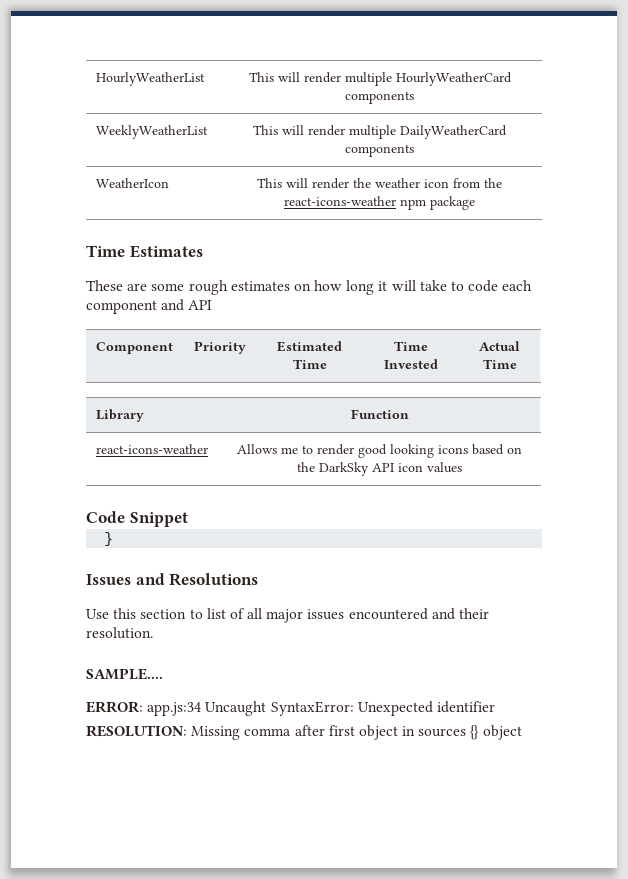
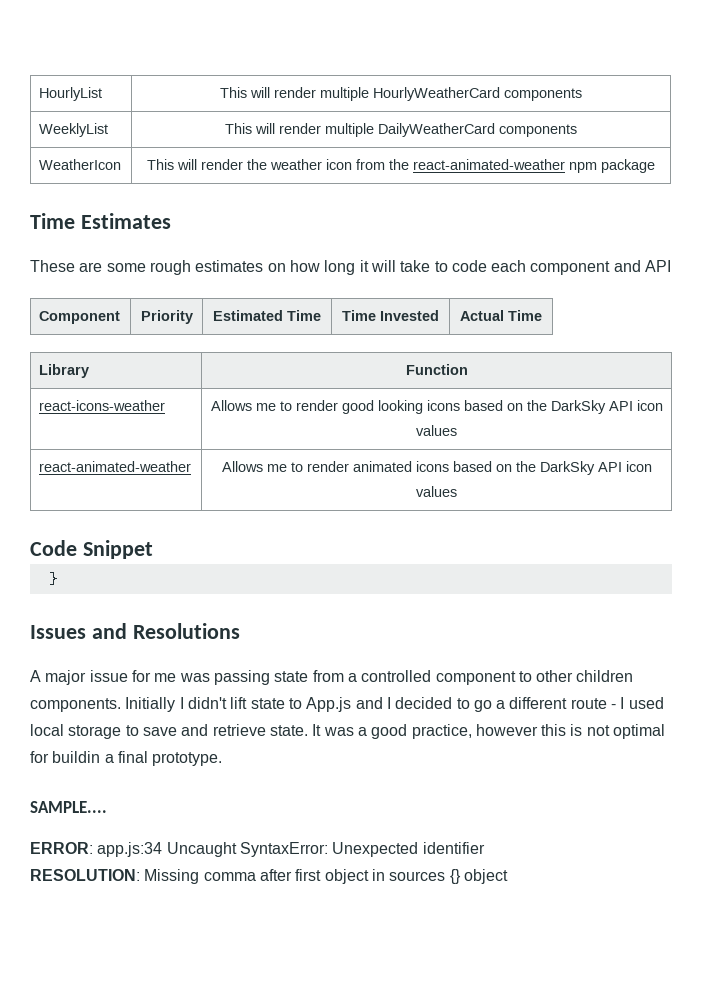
- HourlyWeatherList | This will render multiple HourlyWeatherCard components
+ HourlyList | This will render multiple HourlyWeatherCard components
- WeeklyWeatherList | This will render multiple DailyWeatherCard components
+ WeeklyList | This will render multiple DailyWeatherCard components
- WeatherIcon | This will render the weather icon from the react-icons-weather npm package
+ WeatherIcon | This will render the weather icon from the react-animated-weather npm package
+ react-animated-weather | Allows me to render animated icons based on the DarkSky API icon values
- Use this section to list of all major issues encountered and their resolution.
+ A major issue for me was passing state from a controlled component to other children components. Initially I didn't lift state to App.js and I decided to go a different route - I used local storage to save and retrieve state. It was a good practice, however this is not optimal for buildin a final prototype.

